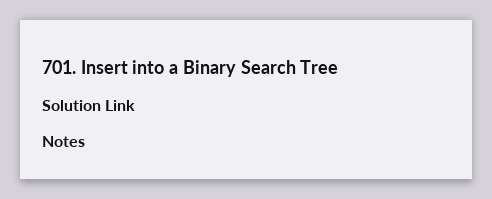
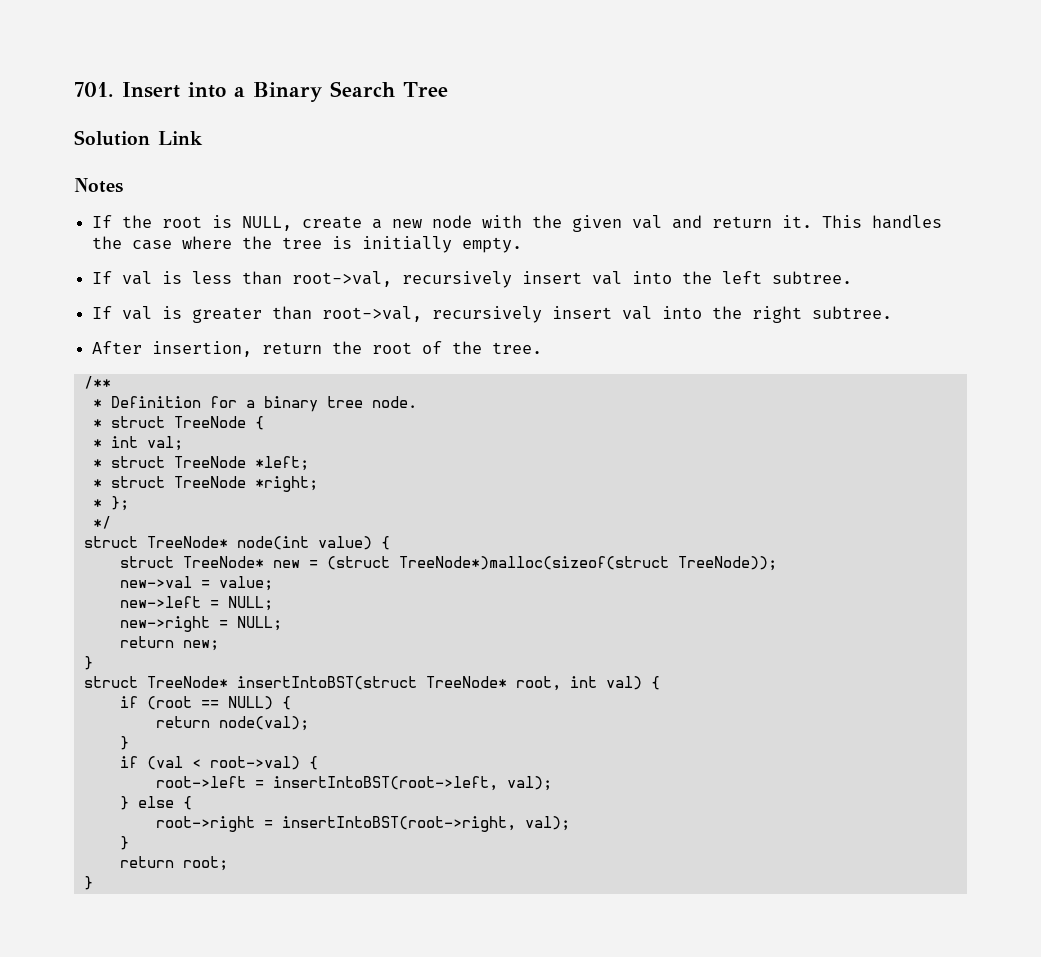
+ If the root is NULL, create a new node with the given val and return it. This handles the case where the tree is initially empty.
+ If val is less than root->val, recursively insert val into the left subtree.
+ If val is greater than root->val, recursively insert val into the right subtree.
+ After insertion, return the root of the tree.
+ /**
+ * Definition for a binary tree node.
+ * struct TreeNode {
+ * int val;
+ * struct TreeNode *left;
+ * struct TreeNode *right;
+ * };
+ */
+ struct TreeNode* node(int value) {
+ struct TreeNode* new = (struct TreeNode*)malloc(sizeof(struct TreeNode));
+ new->val = value;
+ new->left = NULL;
+ new->right = NULL;
+ return new;
+ }
+ struct TreeNode* insertIntoBST(struct TreeNode* root, int val) {
+ if (root == NULL) {
+ return node(val);
+ }
+ if (val < root->val) {
+ root->left = insertIntoBST(root->left, val);
+ } else {
+ root->right = insertIntoBST(root->right, val);
+ }
+ return root;
+ }

